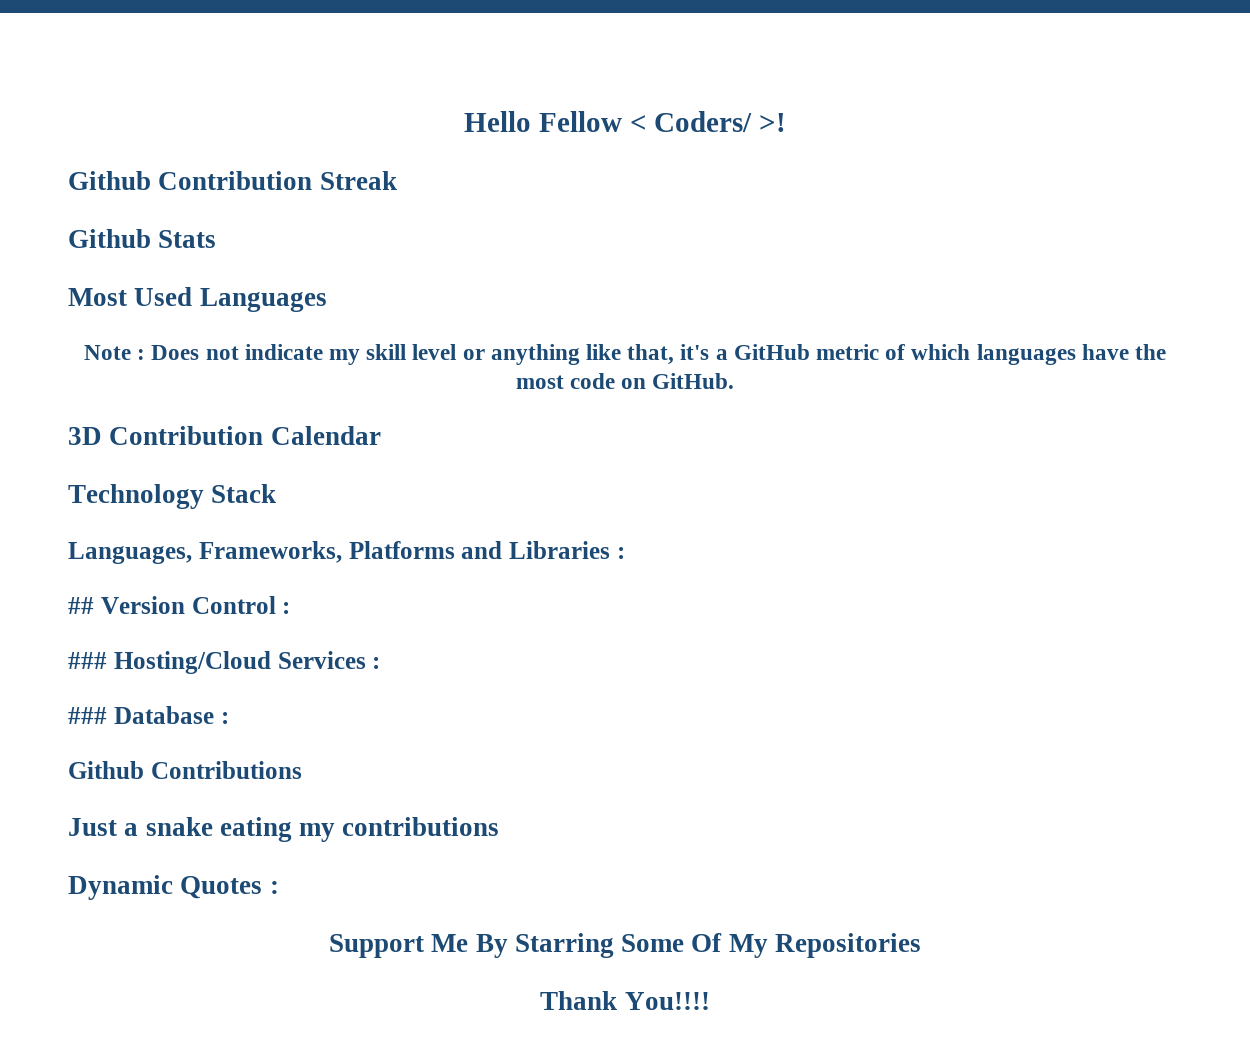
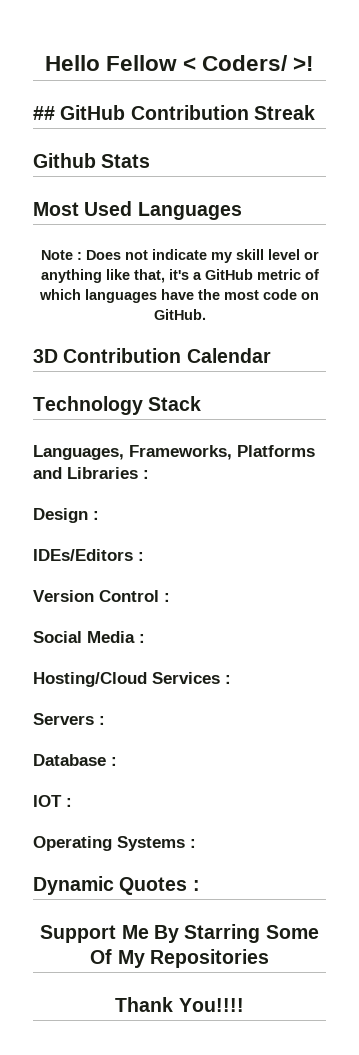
- Github Contribution Streak
+ ## GitHub Contribution Streak
- ## Version Control :
+ Design :
+ IDEs/Editors :
+ Version Control :
- ### Hosting/Cloud Services :
+ Social Media :
+ Hosting/Cloud Services :
- ### Database :
+ Servers :
+ Database :
- Github Contributions
- Just a snake eating my contributions
+ IOT :
+ Operating Systems :

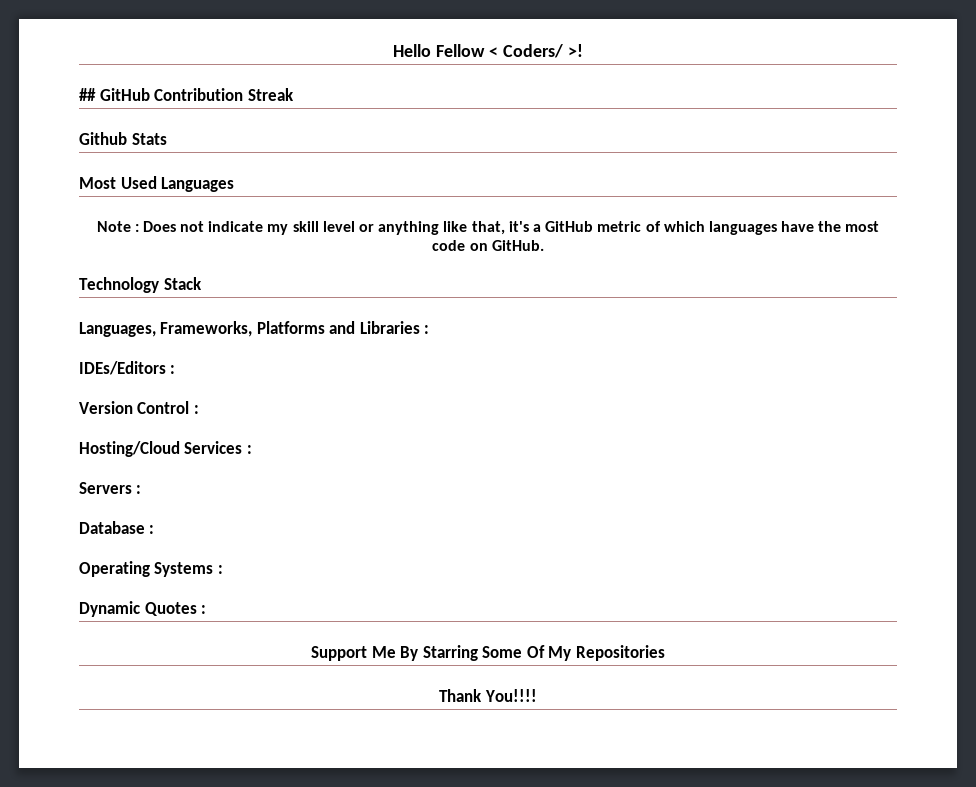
- 3D Contribution Calendar
- Design :
- Social Media :
- IOT :

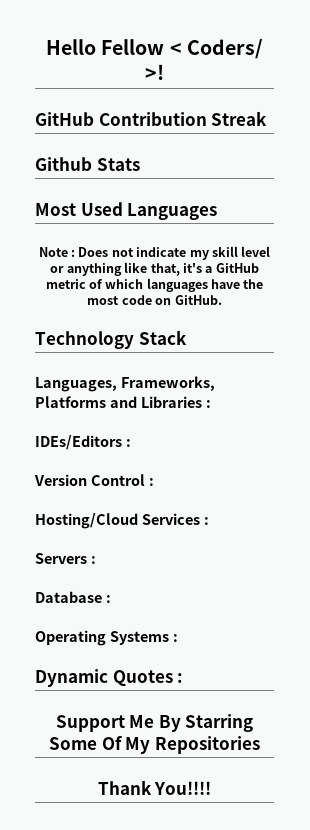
- ## GitHub Contribution Streak
+ GitHub Contribution Streak

